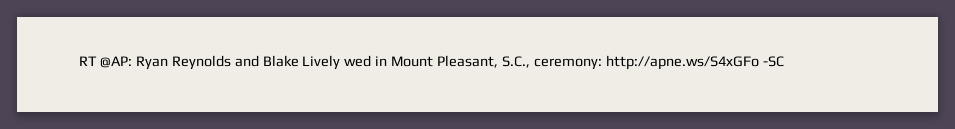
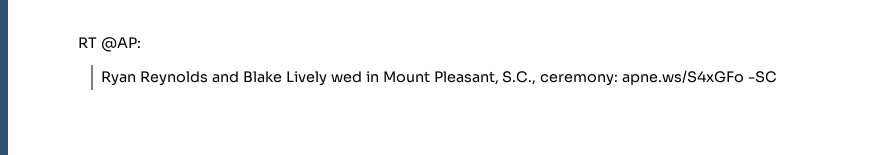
- RT @AP: Ryan Reynolds and Blake Lively wed in Mount Pleasant, S.C., ceremony: http://apne.ws/S4xGFo -SC
+ RT @AP:
+ Ryan Reynolds and Blake Lively wed in Mount Pleasant, S.C., ceremony: apne.ws/S4xGFo -SC

